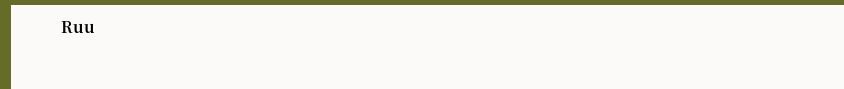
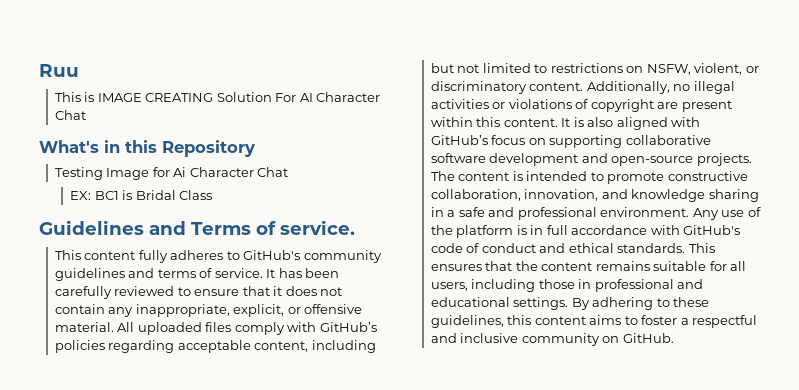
+ This is IMAGE CREATING Solution For AI Character Chat
+ What's in this Repository
+ Testing Image for Ai Character Chat
+ EX: BC1 is Bridal Class
+ Guidelines and Terms of service.
+ This content fully adheres to GitHub's community guidelines and terms of service. It has been carefully reviewed to ensure that it does not contain any inappropriate, explicit, or offensive material. All uploaded files comply with GitHub’s policies regarding acceptable content, including but not limited to restrictions on NSFW, violent, or discriminatory content. Additionally, no illegal activities or violations of copyright are present within this content. It is also aligned with GitHub’s focus on supporting collaborative software development and open-source projects. The content is intended to promote constructive collaboration, innovation, and knowledge sharing in a safe and professional environment. Any use of the platform is in full accordance with GitHub's code of conduct and ethical standards. This ensures that the content remains suitable for all users, including those in professional and educational settings. By adhering to these guidelines, this content aims to foster a respectful and inclusive community on GitHub.

